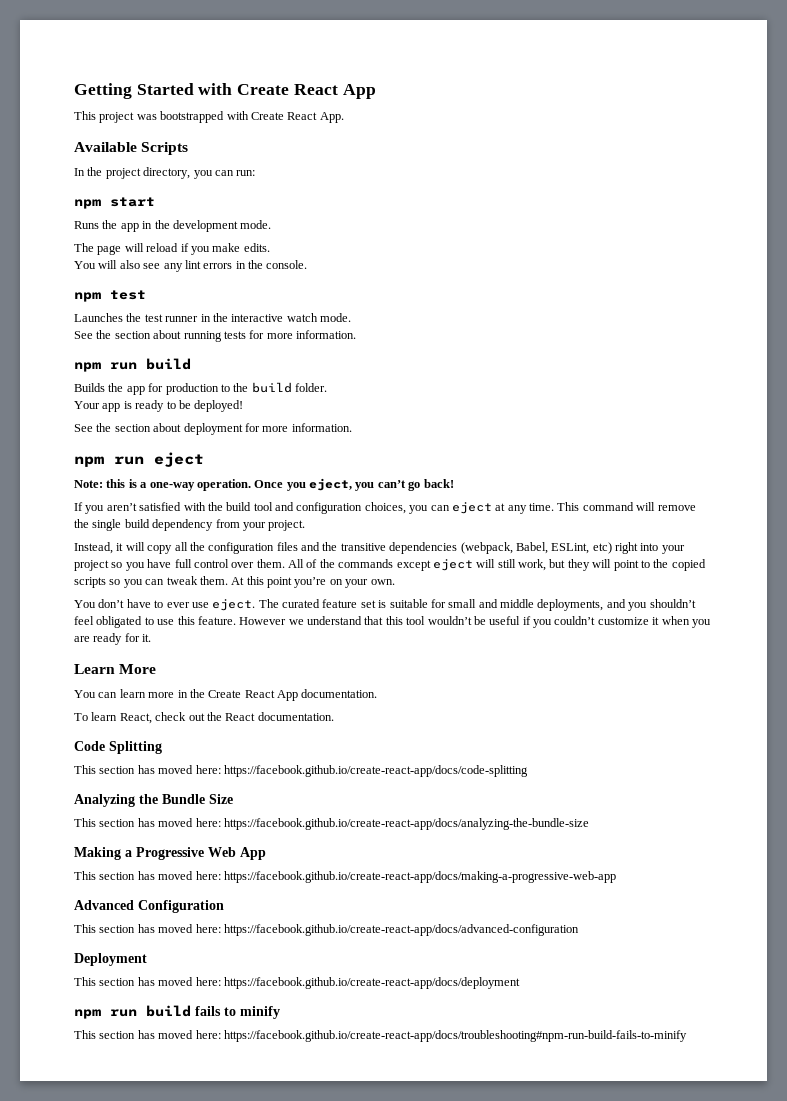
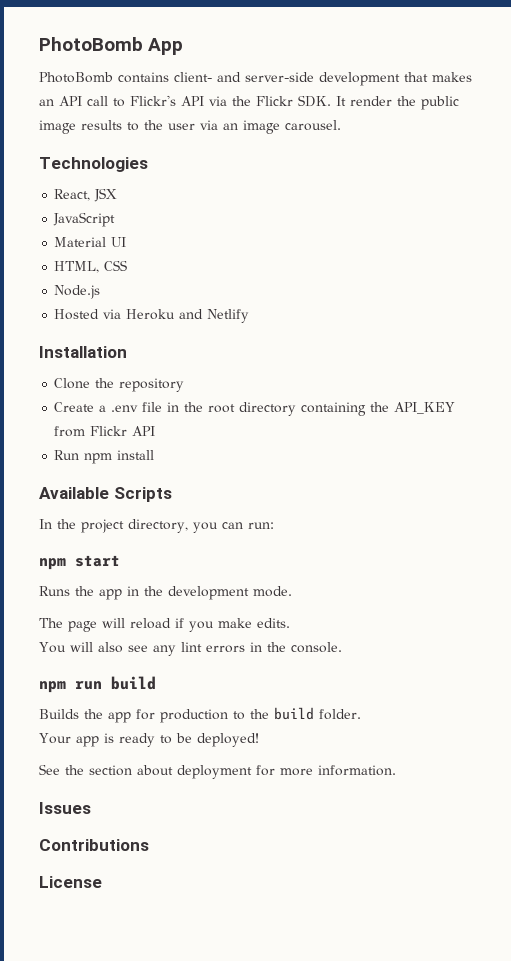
- Getting Started with Create React App
- This project was bootstrapped with Create React App.
+ PhotoBomb App
+ PhotoBomb contains client- and server-side development that makes an API call to Flickr's API via the Flickr SDK. It render the public image results to the user via an image carousel.
+ Technologies
+ React, JSX
+ JavaScript
+ Material UI
+ HTML, CSS
+ Node.js
+ Hosted via Heroku and Netlify
+ Installation
+ Clone the repository
+ Create a .env file in the root directory containing the API_KEY from Flickr API
+ Run npm install
- npm test
- Launches the test runner in the interactive watch mode.
- See the section about running tests for more information.
- npm run eject
- Note: this is a one-way operation. Once you eject, you can’t go back!
- If you aren’t satisfied with the build tool and configuration choices, you can eject at any time. This command will remove the single build dependency from your project.
- Instead, it will copy all the configuration files and the transitive dependencies (webpack, Babel, ESLint, etc) right into your project so you have full control over them. All of the commands except eject will still work, but they will point to the copied scripts so you can tweak them. At this point you’re on your own.
- You don’t have to ever use eject. The curated feature set is suitable for small and middle deployments, and you shouldn’t feel obligated to use this feature. However we understand that this tool wouldn’t be useful if you couldn’t customize it when you are ready for it.
- Learn More
- You can learn more in the Create React App documentation.
- To learn React, check out the React documentation.
- Code Splitting
- This section has moved here: https://facebook.github.io/create-react-app/docs/code-splitting
- Analyzing the Bundle Size
- This section has moved here: https://facebook.github.io/create-react-app/docs/analyzing-the-bundle-size
- Making a Progressive Web App
- This section has moved here: https://facebook.github.io/create-react-app/docs/making-a-progressive-web-app
- Advanced Configuration
- This section has moved here: https://facebook.github.io/create-react-app/docs/advanced-configuration
- Deployment
- This section has moved here: https://facebook.github.io/create-react-app/docs/deployment
- npm run build fails to minify
- This section has moved here: https://facebook.github.io/create-react-app/docs/troubleshooting#npm-run-build-fails-to-minify
+ Issues
+ Contributions
+ License

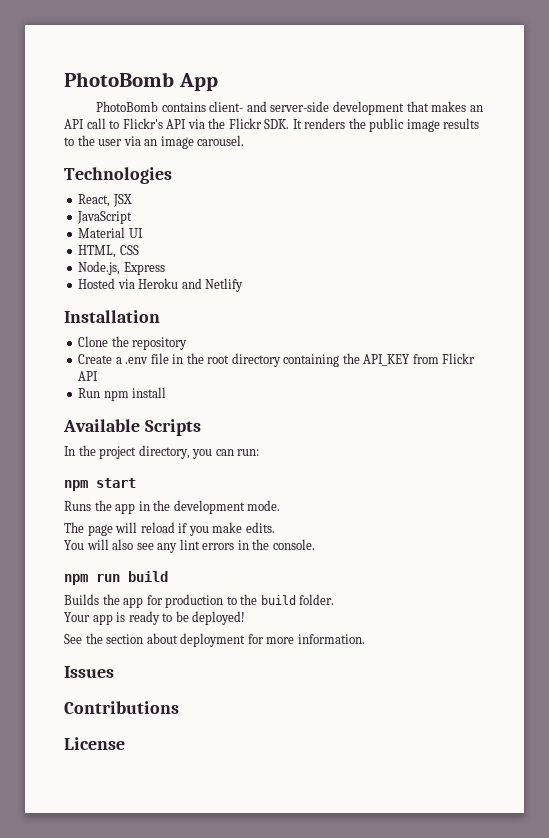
- PhotoBomb contains client- and server-side development that makes an API call to Flickr's API via the Flickr SDK. It render the public image results to the user via an image carousel.
+ PhotoBomb contains client- and server-side development that makes an API call to Flickr's API via the Flickr SDK. It renders the public image results to the user via an image carousel.
- Node.js
+ Node.js, Express

